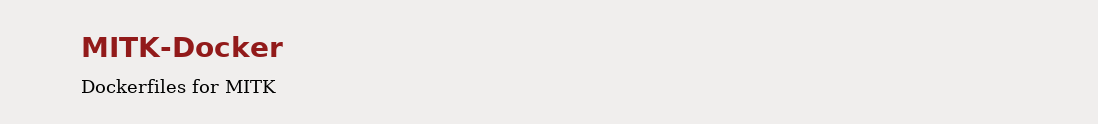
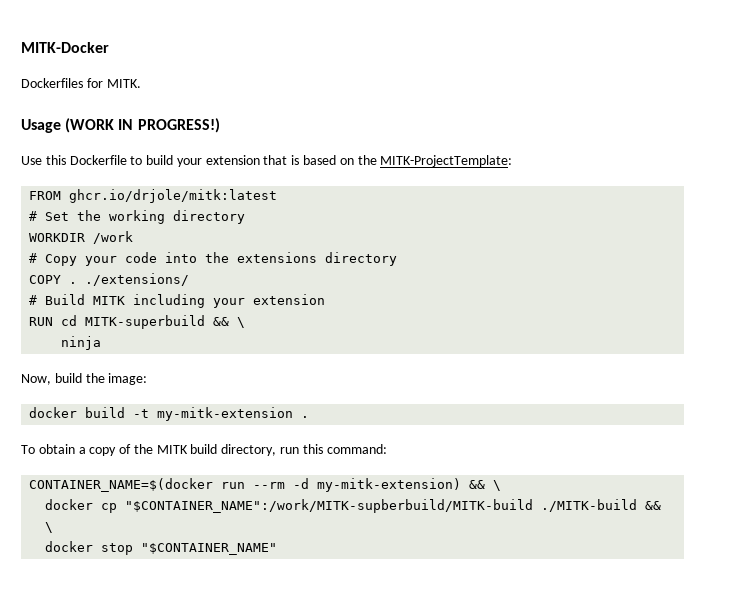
- Dockerfiles for MITK
+ Dockerfiles for MITK.
+ Usage (WORK IN PROGRESS!)
+ Use this Dockerfile to build your extension that is based on the MITK-ProjectTemplate:
+ FROM ghcr.io/drjole/mitk:latest
+ # Set the working directory
+ WORKDIR /work
+ # Copy your code into the extensions directory
+ COPY . ./extensions/
+ # Build MITK including your extension
+ RUN cd MITK-superbuild && \
+ ninja
+ Now, build the image:
+ docker build -t my-mitk-extension .
+ To obtain a copy of the MITK build directory, run this command:
+ CONTAINER_NAME=$(docker run --rm -d my-mitk-extension) && \
+ docker cp "$CONTAINER_NAME":/work/MITK-supberbuild/MITK-build ./MITK-build && \
+ docker stop "$CONTAINER_NAME"

